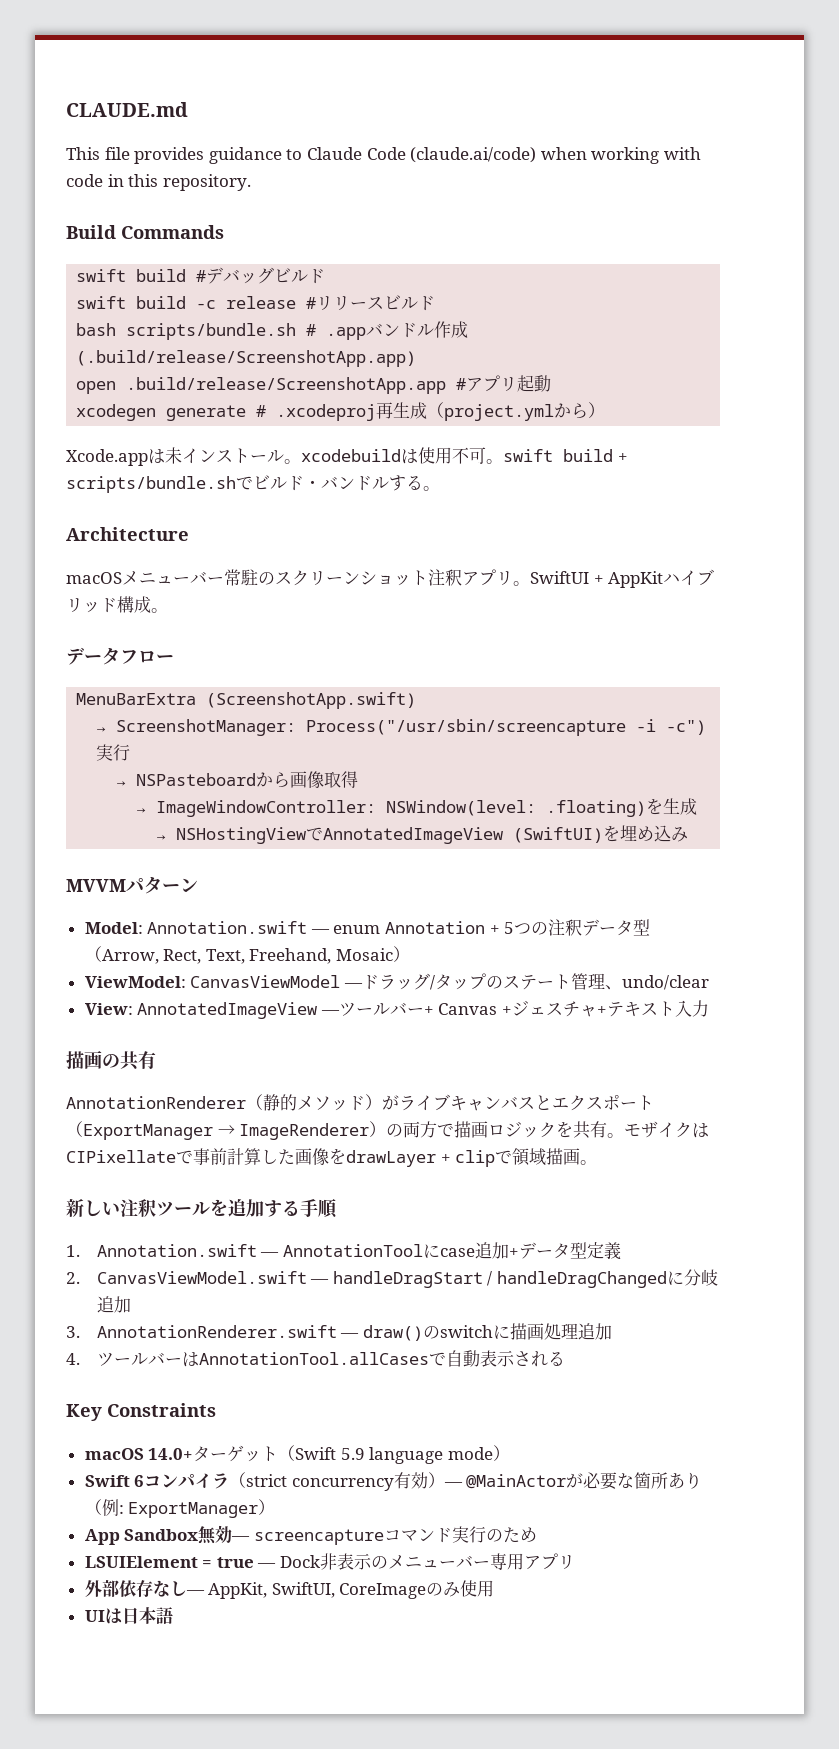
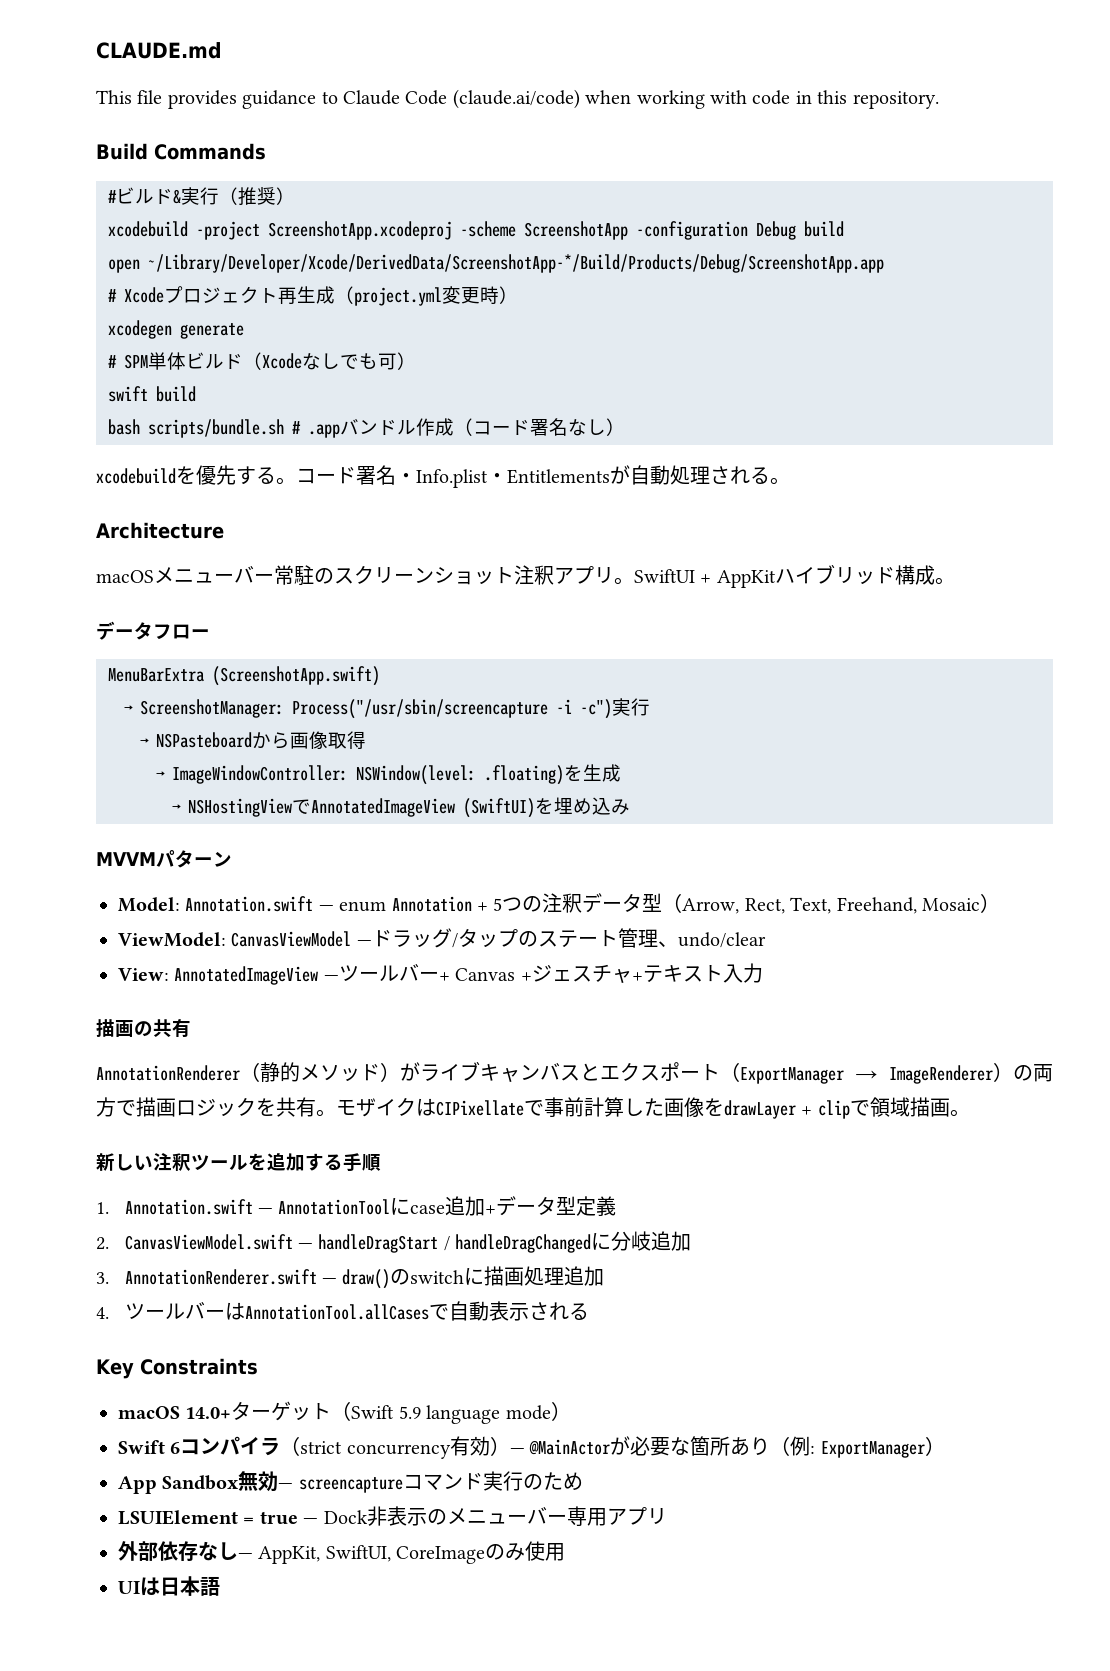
- swift build #デバッグビルド
- swift build -c release #リリースビルド
+ #ビルド&実行（推奨）
+ xcodebuild -project ScreenshotApp.xcodeproj -scheme ScreenshotApp -configuration Debug build
+ open ~/Library/Developer/Xcode/DerivedData/ScreenshotApp-*/Build/Products/Debug/ScreenshotApp.app
+ # Xcodeプロジェクト再生成（project.yml変更時）
+ xcodegen generate
+ # SPM単体ビルド（Xcodeなしでも可）
+ swift build
- bash scripts/bundle.sh # .appバンドル作成(.build/release/ScreenshotApp.app)
- open .build/release/ScreenshotApp.app #アプリ起動
- xcodegen generate # .xcodeproj再生成（project.ymlから）
- Xcode.appは未インストール。xcodebuildは使用不可。swift build + scripts/bundle.shでビルド・バンドルする。
+ bash scripts/bundle.sh # .appバンドル作成（コード署名なし）
+ xcodebuildを優先する。コード署名・Info.plist・Entitlementsが自動処理される。

